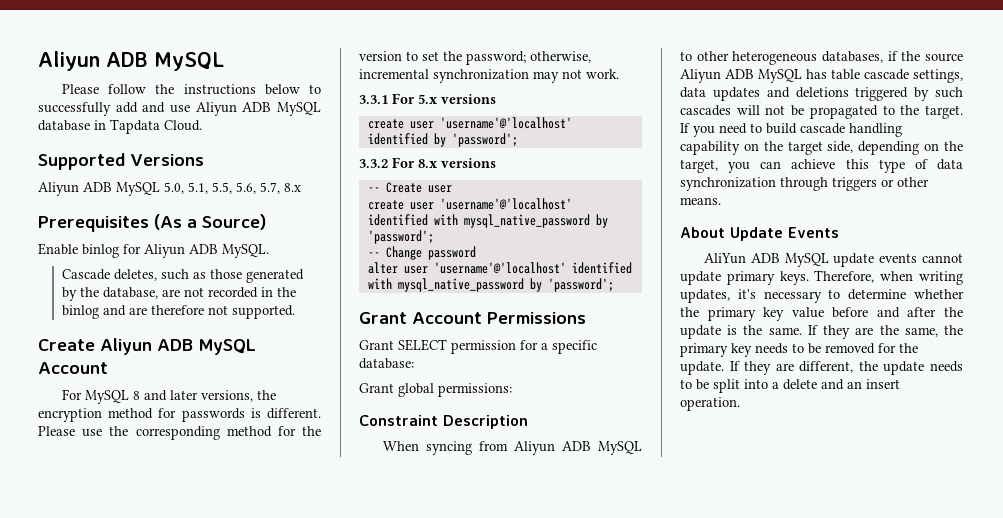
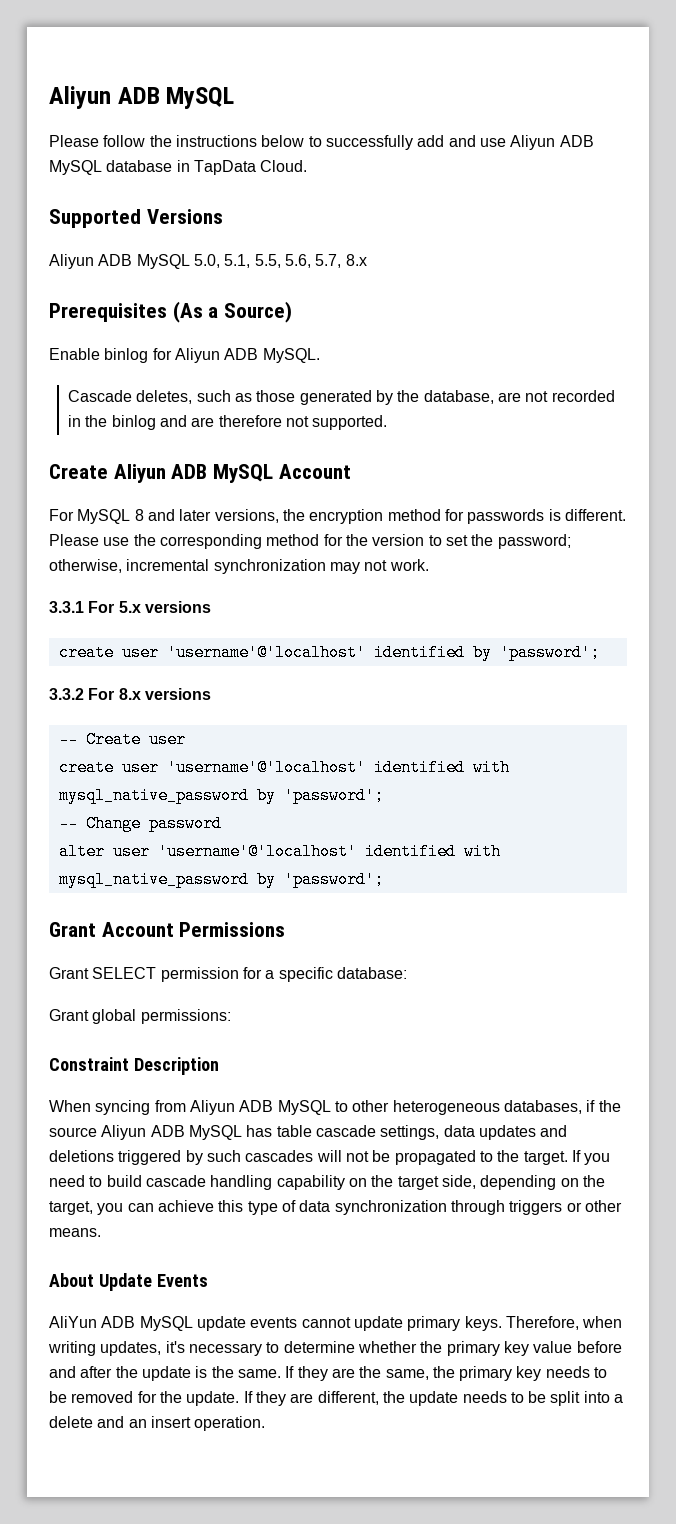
- Please follow the instructions below to successfully add and use Aliyun ADB MySQL database in Tapdata Cloud.
+ Please follow the instructions below to successfully add and use Aliyun ADB MySQL database in TapData Cloud.

